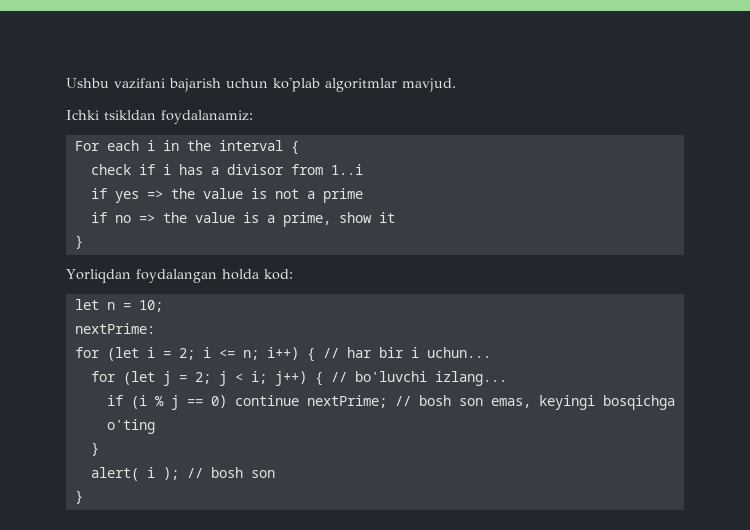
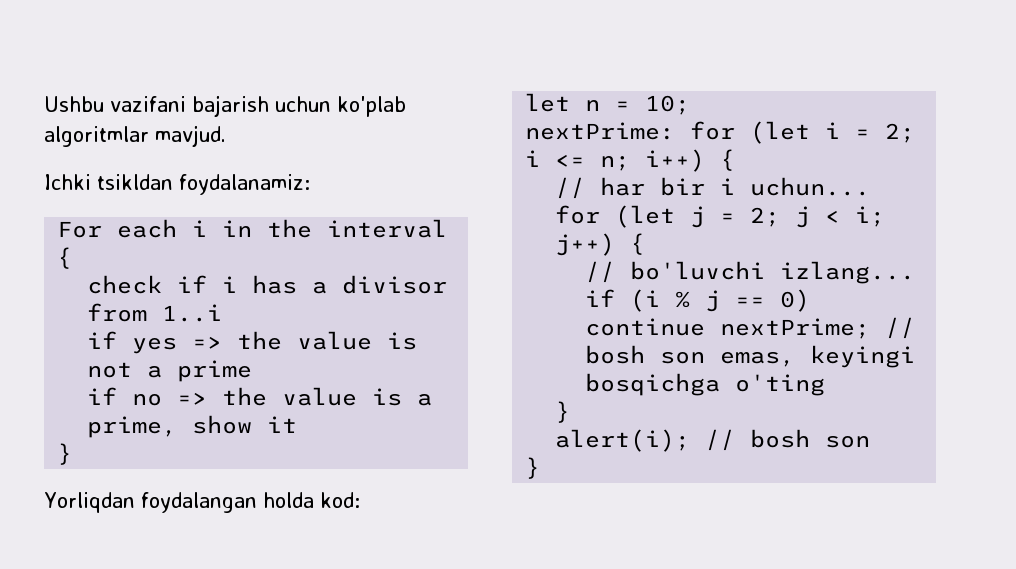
- nextPrime:
- for (let i = 2; i <= n; i++) { // har bir i uchun...
+ nextPrime: for (let i = 2; i <= n; i++) {
+ // har bir i uchun...
- for (let j = 2; j < i; j++) { // bo'luvchi izlang...
+ for (let j = 2; j < i; j++) {
+ // bo'luvchi izlang...
- alert( i ); // bosh son
+ alert(i); // bosh son

